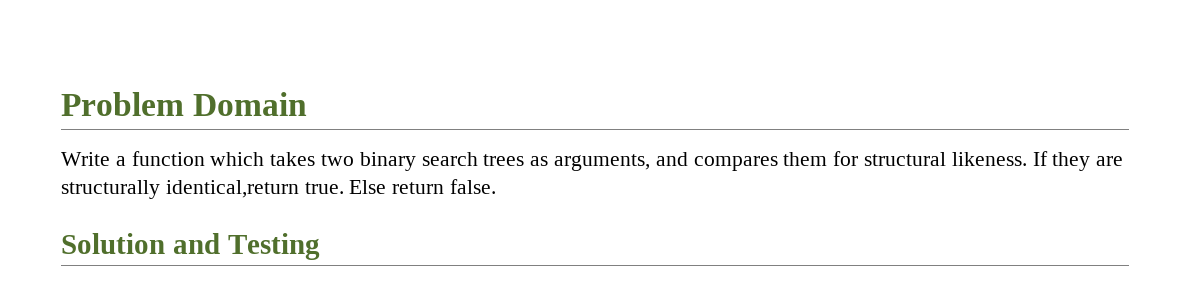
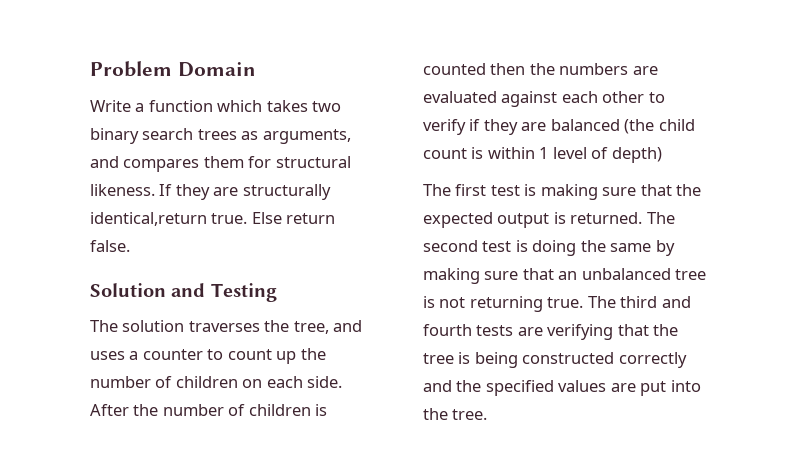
+ The solution traverses the tree, and uses a counter to count up the number of children on each side. After the number of children is counted then the numbers are evaluated against each other to verify if they are balanced (the child count is within 1 level of depth)
+ The first test is making sure that the expected output is returned. The second test is doing the same by making sure that an unbalanced tree is not returning true. The third and fourth tests are verifying that the tree is being constructed correctly and the specified values are put into the tree.

